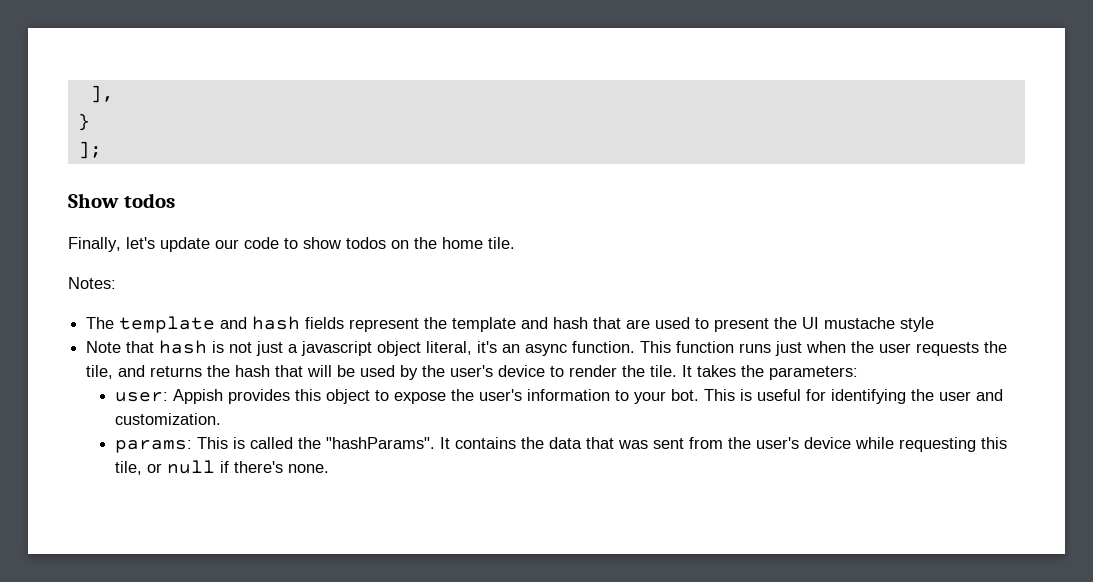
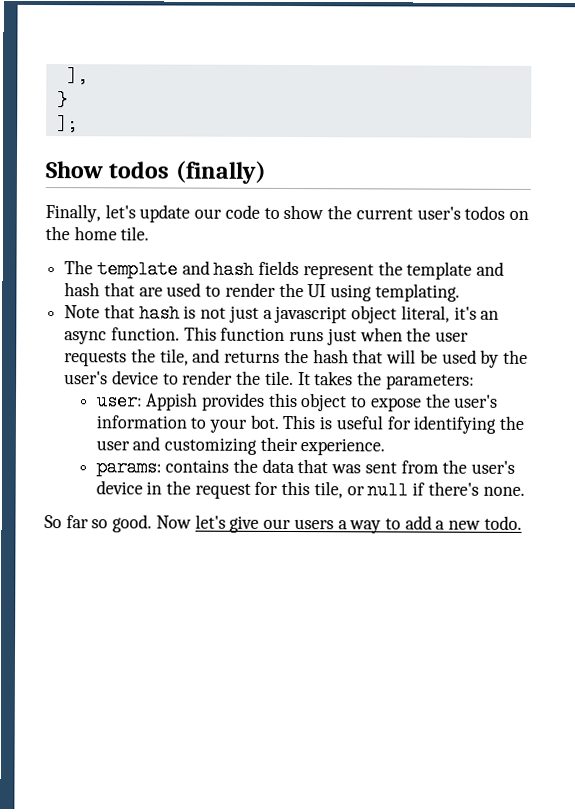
- Show todos
+ Show todos (finally)
- Finally, let's update our code to show todos on the home tile.
+ Finally, let's update our code to show the current user's todos on the home tile.
- Notes:
- The template and hash fields represent the template and hash that are used to present the UI mustache style
+ The template and hash fields represent the template and hash that are used to render the UI using templating.
- This is useful for identifying the user and customization.
- params: This is called the "hashParams". It contains the data that was sent from the user's device while requesting this tile, or null if there's none.
+ This is useful for identifying the user and customizing their experience.
+ params: contains the data that was sent from the user's device in the request for this tile, or null if there's none.
+ So far so good. Now let's give our users a way to add a new todo.

